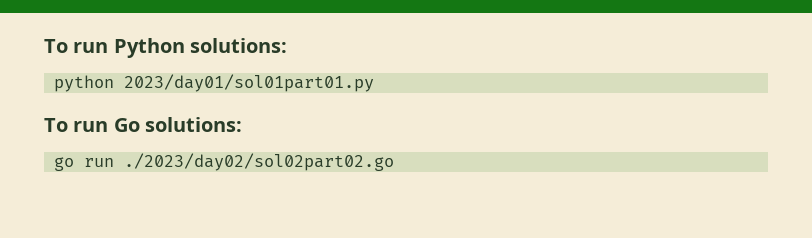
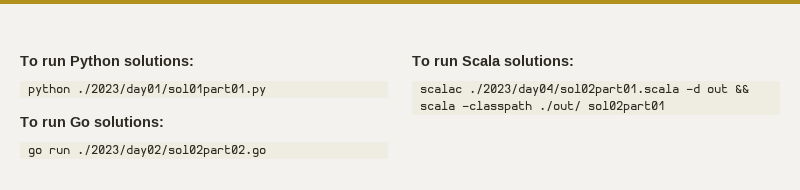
- python 2023/day01/sol01part01.py
+ python ./2023/day01/sol01part01.py
+ To run Scala solutions:
+ scalac ./2023/day04/sol02part01.scala -d out && scala -classpath ./out/ sol02part01

